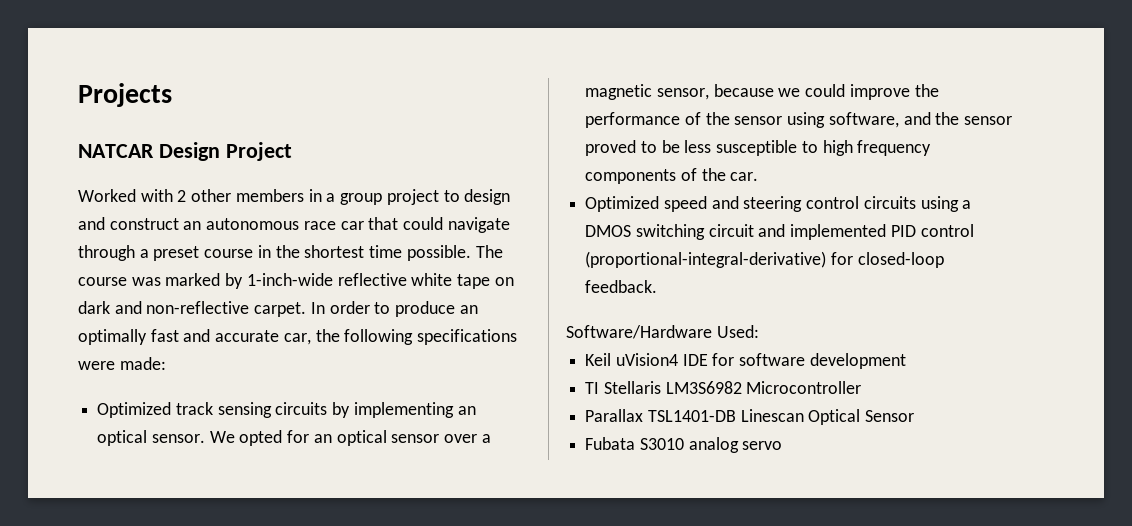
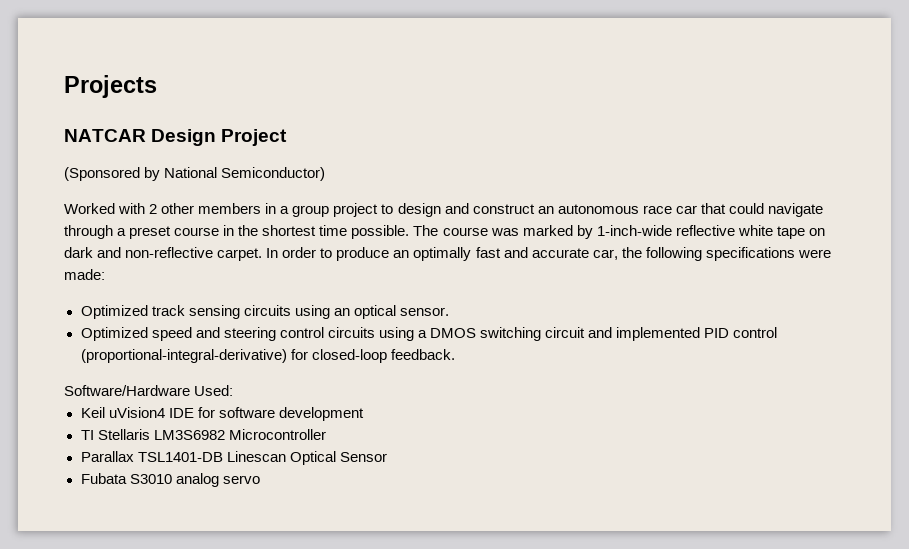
+ (Sponsored by National Semiconductor)
- Optimized track sensing circuits by implementing an optical sensor. We opted for an optical sensor over a magnetic sensor, because we could improve the performance of the sensor using software, and the sensor proved to be less susceptible to high frequency components of the car.
+ Optimized track sensing circuits using an optical sensor.

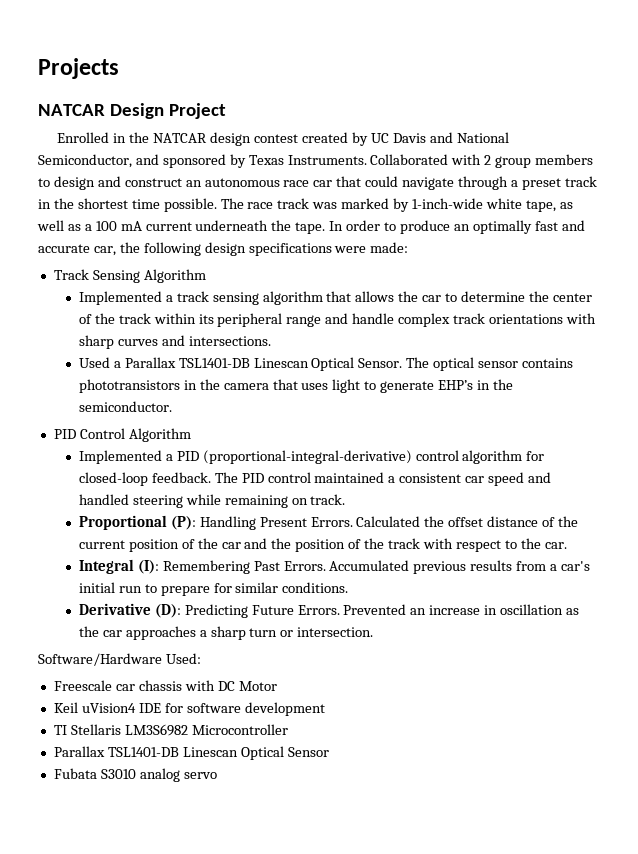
- (Sponsored by National Semiconductor)
- Worked with 2 other members in a group project to design and construct an autonomous race car that could navigate through a preset course in the shortest time possible.
+ Enrolled in the NATCAR design contest created by UC Davis and National Semiconductor, and sponsored by Texas Instruments. Collaborated with 2 group members to design and construct an autonomous race car that could navigate through a preset track in the shortest time possible.
- The course was marked by 1-inch-wide reflective white tape on dark and non-reflective carpet.
+ The race track was marked by 1-inch-wide white tape, as well as a 100 mA current underneath the tape.
- In order to produce an optimally fast and accurate car, the following specifications were made:
+ In order to produce an optimally fast and accurate car, the following design specifications were made:
- Optimized track sensing circuits using an optical sensor.
- Optimized speed and steering control circuits using a DMOS switching circuit and implemented PID control (proportional-integral-derivative) for closed-loop feedback.
+ Track Sensing Algorithm
+ Implemented a track sensing algorithm that allows the car to determine the center of the track within its peripheral range and handle complex track orientations with sharp curves and intersections.
+ Used a Parallax TSL1401-DB Linescan Optical Sensor. The optical sensor contains phototransistors in the camera that uses light to generate EHP’s in the semiconductor.
+ PID Control Algorithm
+ Implemented a PID (proportional-integral-derivative) control algorithm for closed-loop feedback. The PID control maintained a consistent car speed and handled steering while remaining on track.
+ Proportional (P): Handling Present Errors. Calculated the offset distance of the current position of the car and the position of the track with respect to the car.
+ Integral (I): Remembering Past Errors. Accumulated previous results from a car's initial run to prepare for similar conditions.
+ Derivative (D): Predicting Future Errors. Prevented an increase in oscillation as the car approaches a sharp turn or intersection.
  Software/Hardware Used:
+ Freescale car chassis with DC Motor

